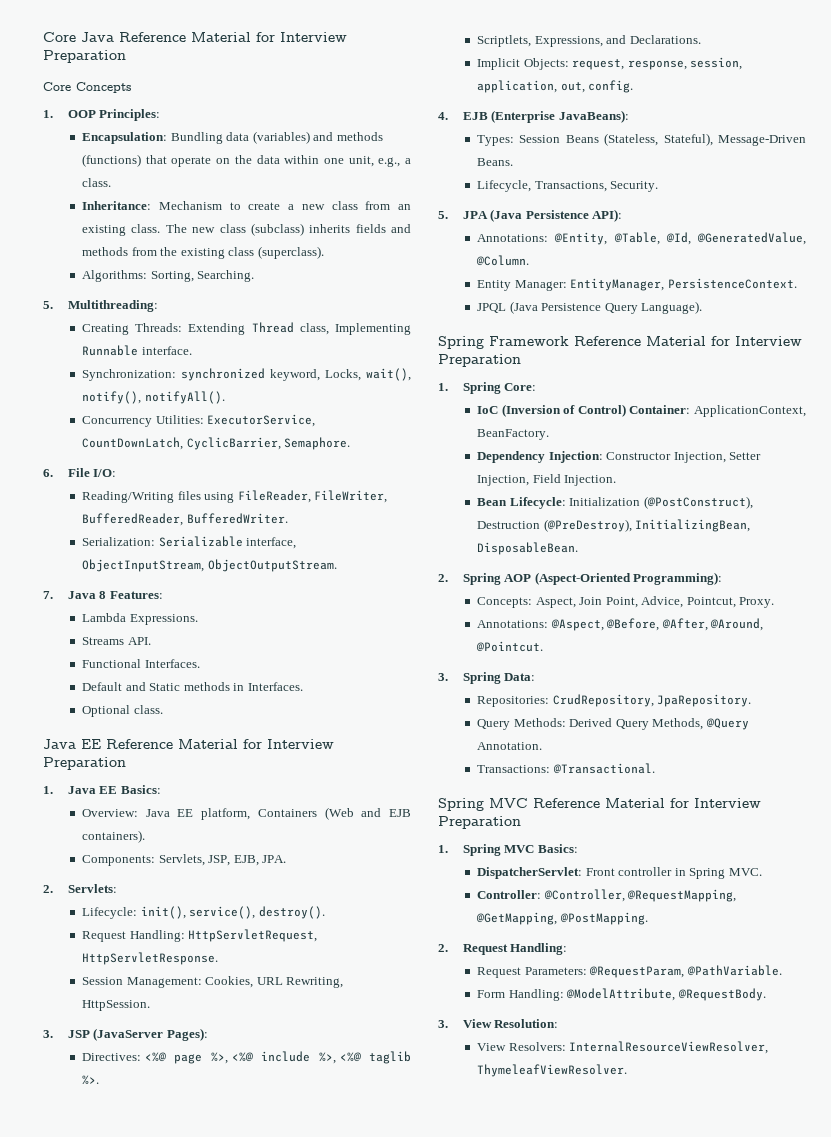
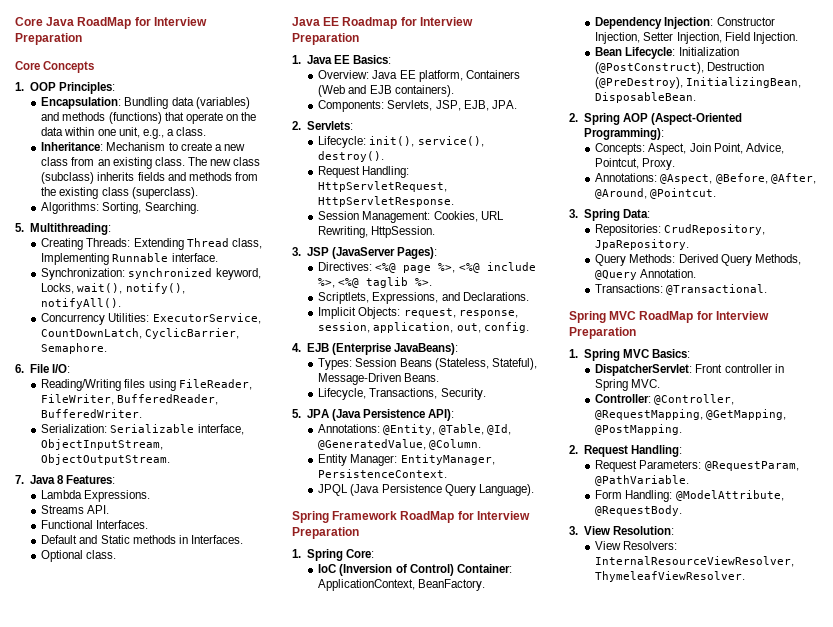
- Core Java Reference Material for Interview Preparation
+ Core Java RoadMap for Interview Preparation
- Java EE Reference Material for Interview Preparation
+ Java EE Roadmap for Interview Preparation
- Spring Framework Reference Material for Interview Preparation
+ Spring Framework RoadMap for Interview Preparation
- Spring MVC Reference Material for Interview Preparation
+ Spring MVC RoadMap for Interview Preparation

